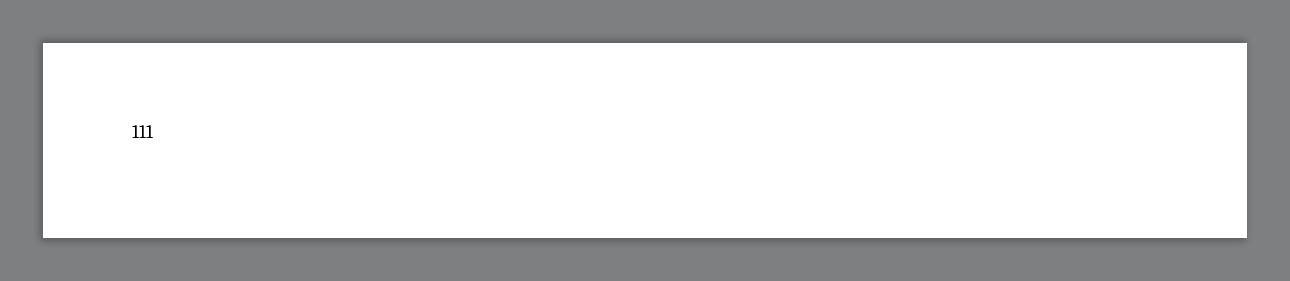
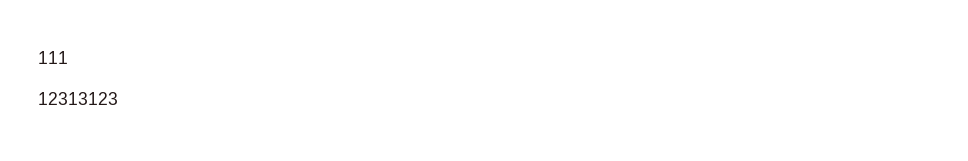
+ 12313123

